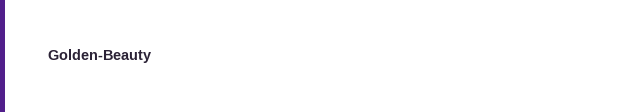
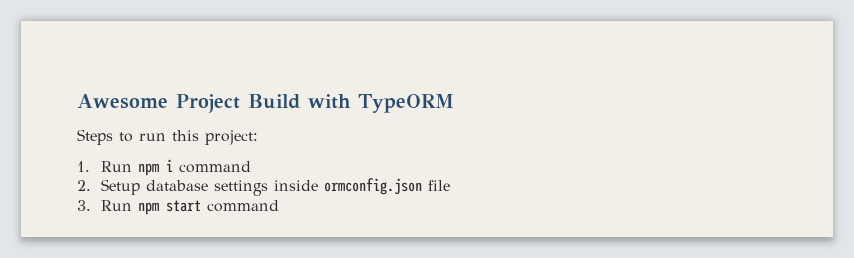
- Golden-Beauty
+ Awesome Project Build with TypeORM
+ Steps to run this project:
+ 1. Run npm i command
+ 2. Setup database settings inside ormconfig.json file
+ 3. Run npm start command

